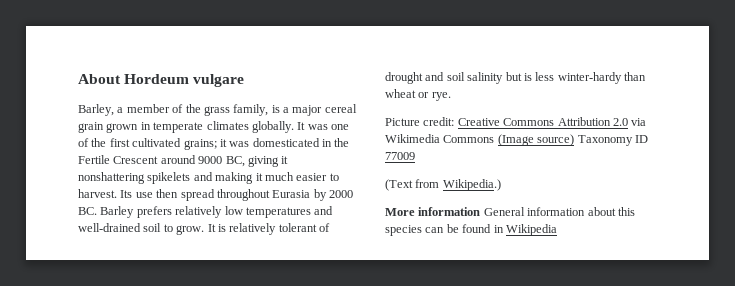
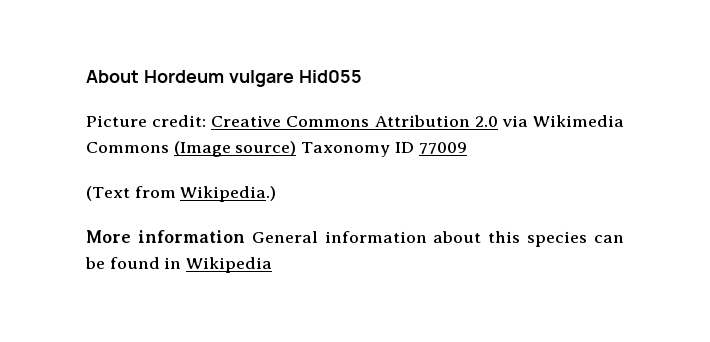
- About Hordeum vulgare
- Barley, a member of the grass family, is a major cereal grain grown in temperate climates globally. It was one of the first cultivated grains; it was domesticated in the Fertile Crescent around 9000 BC, giving it nonshattering spikelets and making it much easier to harvest. Its use then spread throughout Eurasia by 2000 BC. Barley prefers relatively low temperatures and well-drained soil to grow. It is relatively tolerant of drought and soil salinity but is less winter-hardy than wheat or rye.
+ About Hordeum vulgare Hid055

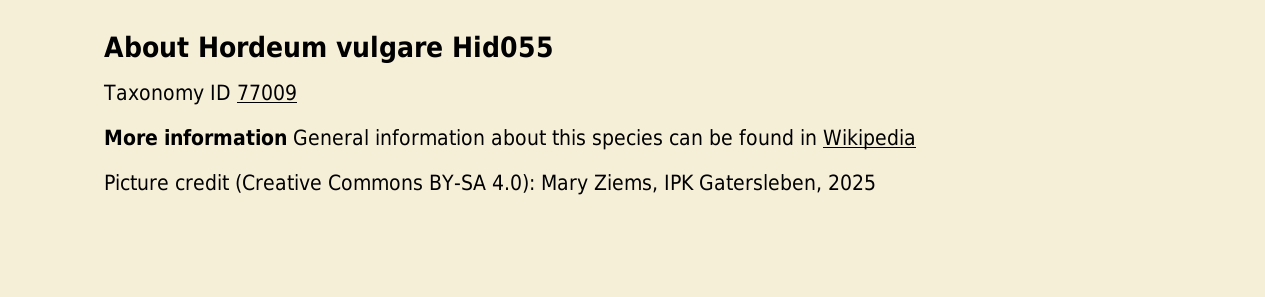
- Picture credit: Creative Commons Attribution 2.0 via Wikimedia Commons (Image source) Taxonomy ID 77009
+ Taxonomy ID 77009
- (Text from Wikipedia.)
+ Picture credit (Creative Commons BY-SA 4.0): Mary Ziems, IPK Gatersleben, 2025

